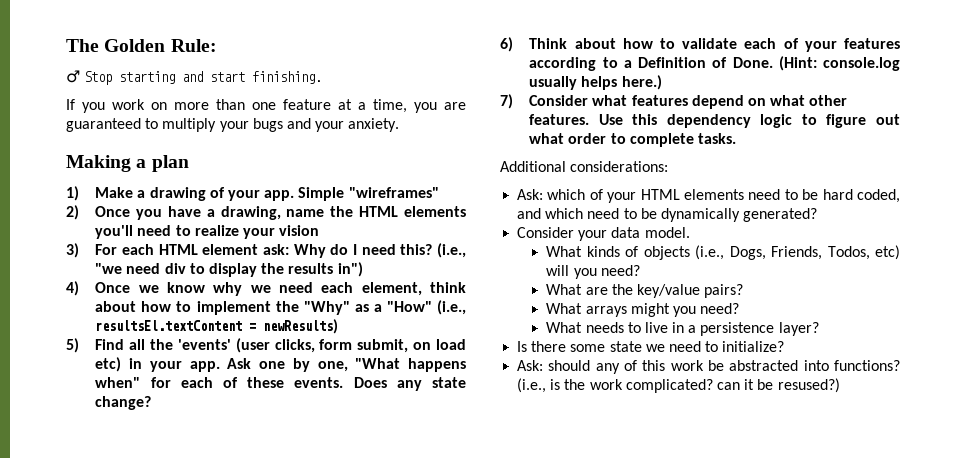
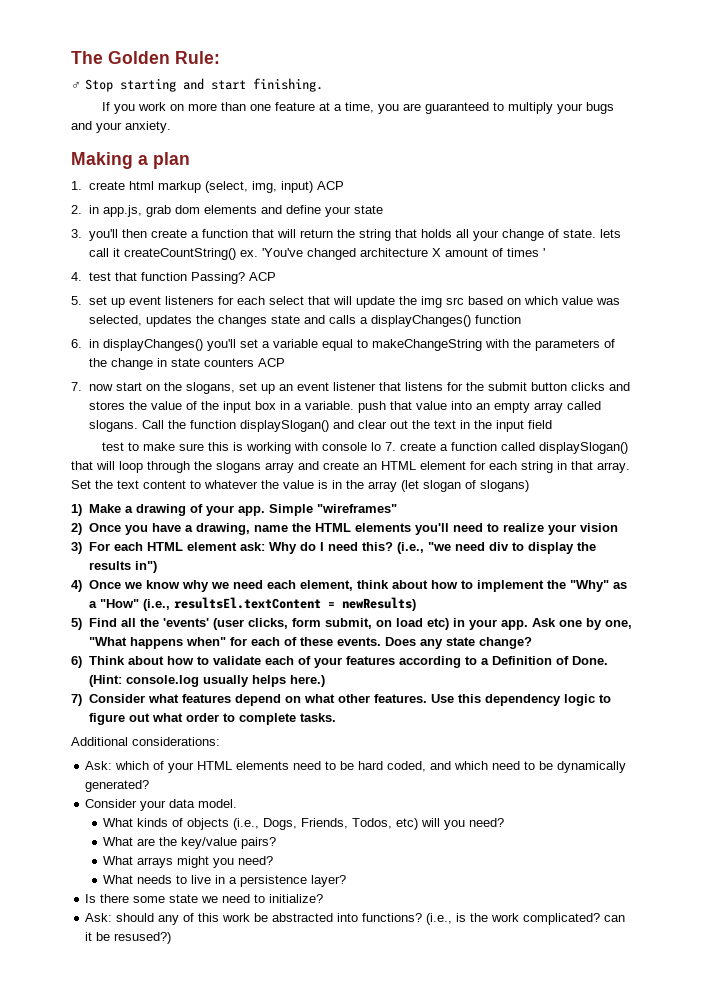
+ 1. create html markup (select, img, input) ACP
+ 2. in app.js, grab dom elements and define your state
+ 3. you'll then create a function that will return the string that holds all your change of state. lets call it createCountString() ex. 'You've changed architecture X amount of times '
+ 4. test that function Passing? ACP
+ 5. set up event listeners for each select that will update the img src based on which value was selected, updates the changes state and calls a displayChanges() function
+ 6. in displayChanges() you'll set a variable equal to makeChangeString with the parameters of the change in state counters ACP
+ 7. now start on the slogans, set up an event listener that listens for the submit button clicks and stores the value of the input box in a variable. push that value into an empty array called slogans. Call the function displaySlogan() and clear out the text in the input field
+ test to make sure this is working with console lo 7. create a function called displaySlogan() that will loop through the slogans array and create an HTML element for each string in that array. Set the text content to whatever the value is in the array (let slogan of slogans)

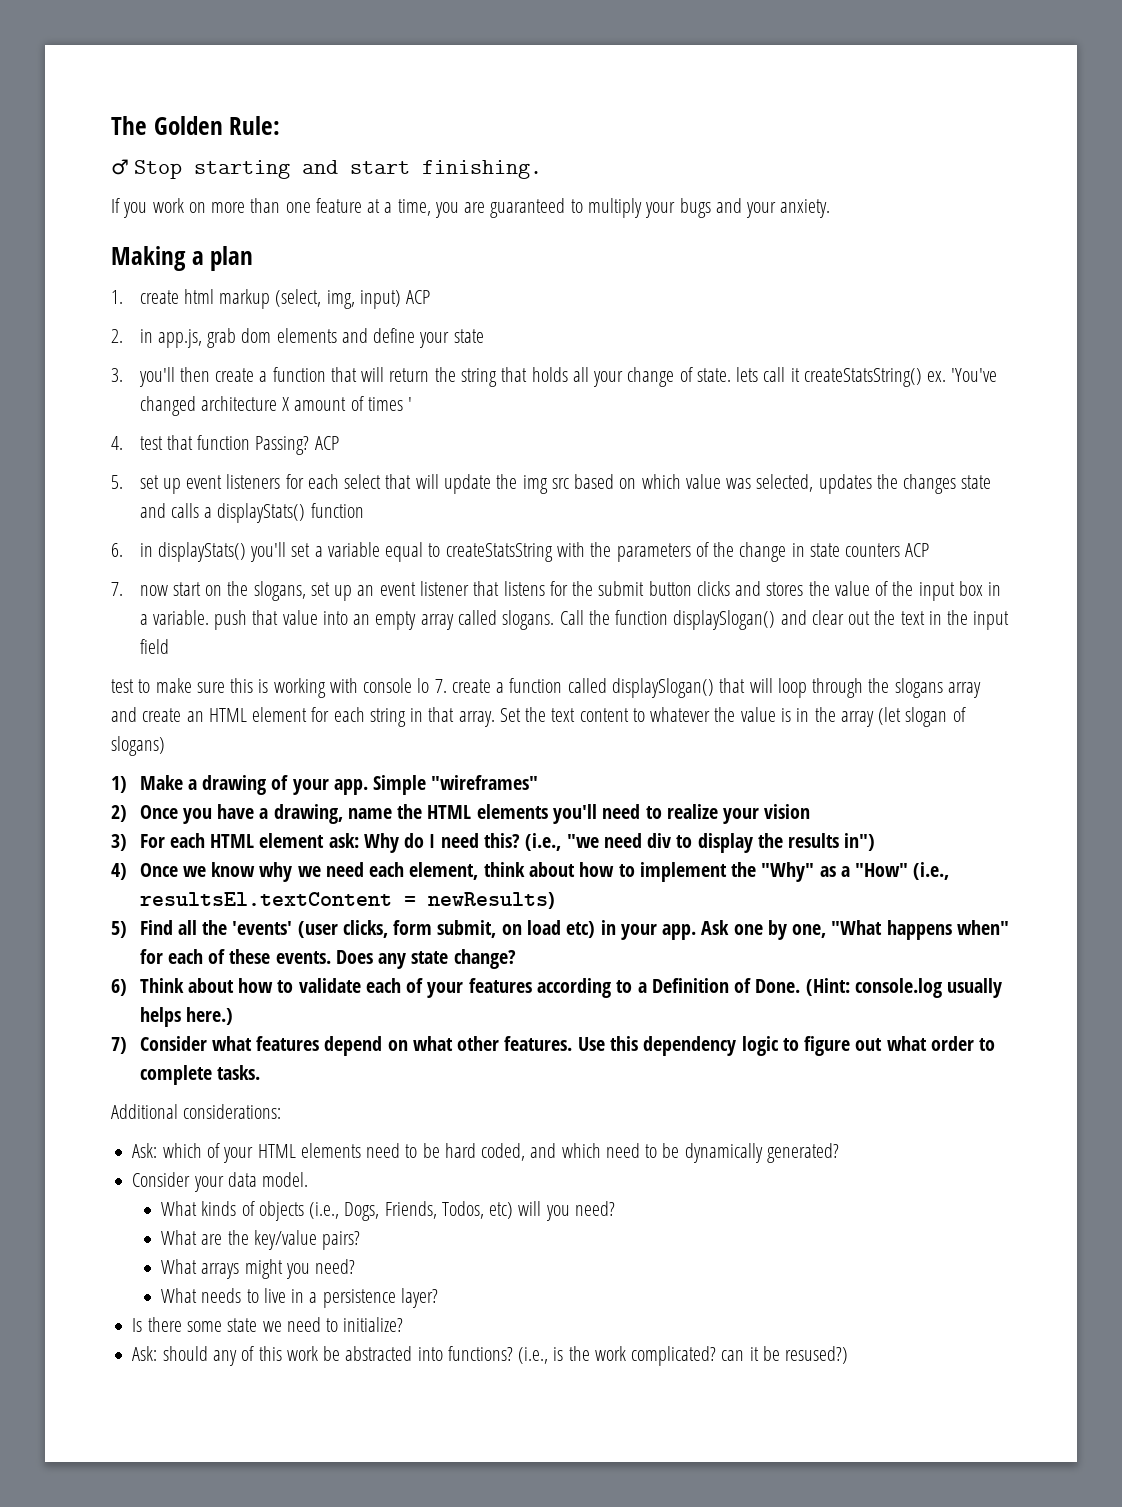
- 3. you'll then create a function that will return the string that holds all your change of state. lets call it createCountString() ex.
+ 3. you'll then create a function that will return the string that holds all your change of state. lets call it createStatsString() ex.
- 5. set up event listeners for each select that will update the img src based on which value was selected, updates the changes state and calls a displayChanges() function
+ 5. set up event listeners for each select that will update the img src based on which value was selected, updates the changes state and calls a displayStats() function
- 6. in displayChanges() you'll set a variable equal to makeChangeString with the parameters of the change in state counters ACP
+ 6. in displayStats() you'll set a variable equal to createStatsString with the parameters of the change in state counters ACP

